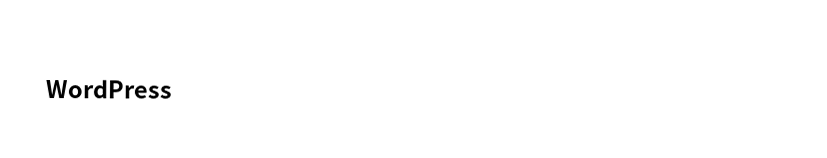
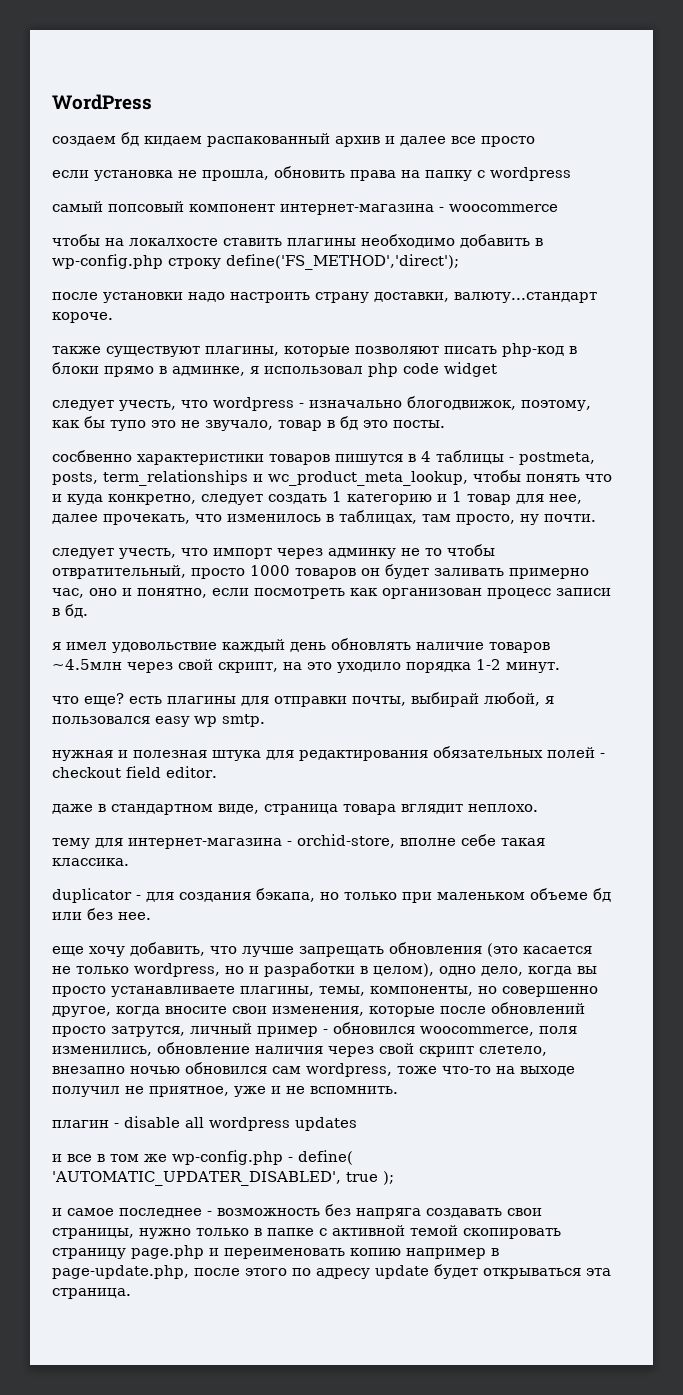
+ создаем бд кидаем распакованный архив и далее все просто
+ если установка не прошла, обновить права на папку с wordpress
+ самый попсовый компонент интернет-магазина - woocommerce
+ чтобы на локалхосте ставить плагины необходимо добавить в wp-config.php строку define('FS_METHOD','direct');
+ после установки надо настроить страну доставки, валюту...стандарт короче.
+ также существуют плагины, которые позволяют писать php-код в блоки прямо в админке, я использовал php code widget
+ следует учесть, что wordpress - изначально блогодвижок, поэтому, как бы тупо это не звучало, товар в бд это посты.
+ сосбвенно характеристики товаров пишутся в 4 таблицы - postmeta, posts, term_relationships и wc_product_meta_lookup, чтобы понять что и куда конкретно, следует создать 1 категорию и 1 товар для нее, далее прочекать, что изменилось в таблицах, там просто, ну почти.
+ следует учесть, что импорт через админку не то чтобы отвратительный, просто 1000 товаров он будет заливать примерно час, оно и понятно, если посмотреть как организован процесс записи в бд.
+ я имел удовольствие каждый день обновлять наличие товаров ~4.5млн через свой скрипт, на это уходило порядка 1-2 минут.
+ что еще? есть плагины для отправки почты, выбирай любой, я пользовался easy wp smtp.
+ нужная и полезная штука для редактирования обязательных полей - checkout field editor.
+ даже в стандартном виде, страница товара вглядит неплохо.
+ тему для интернет-магазина - orchid-store, вполне себе такая классика.
+ duplicator - для создания бэкапа, но только при маленьком объеме бд или без нее.
+ еще хочу добавить, что лучше запрещать обновления (это касается не только wordpress, но и разработки в целом), одно дело, когда вы просто устанавливаете плагины, темы, компоненты, но совершенно другое, когда вносите свои изменения, которые после обновлений просто затрутся, личный пример - обновился woocommerce, поля изменились, обновление наличия через свой скрипт слетело, внезапно ночью обновился сам wordpress, тоже что-то на выходе получил не приятное, уже и не вспомнить.
+ плагин - disable all wordpress updates
+ и все в том же wp-config.php - define( 'AUTOMATIC_UPDATER_DISABLED', true );
+ и самое последнее - возможность без напряга создавать свои страницы, нужно только в папке с активной темой скопировать страницу page.php и переименовать копию например в page-update.php, после этого по адресу update будет открываться эта страница.

